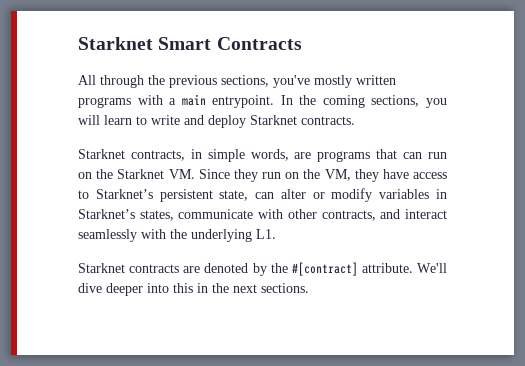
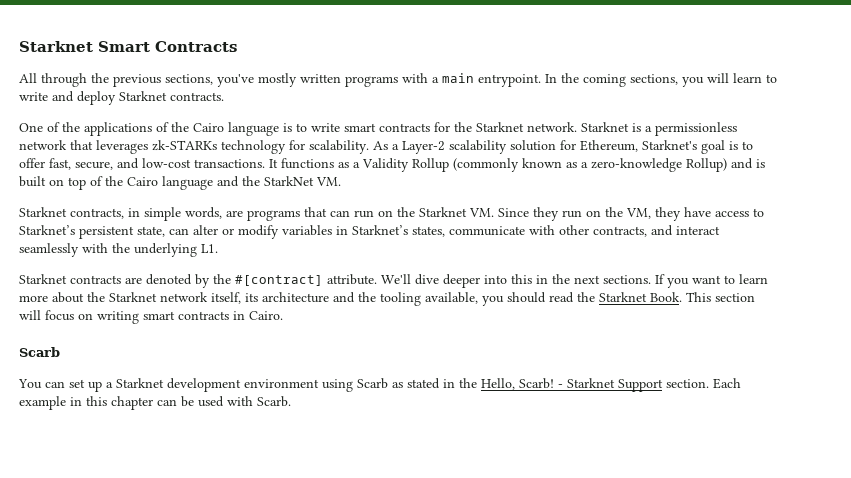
+ One of the applications of the Cairo language is to write smart contracts for the Starknet network. Starknet is a permissionless network that leverages zk-STARKs technology for scalability. As a Layer-2 scalability solution for Ethereum, Starknet's goal is to offer fast, secure, and low-cost transactions. It functions as a Validity Rollup (commonly known as a zero-knowledge Rollup) and is built on top of the Cairo language and the StarkNet VM.
+ If you want to learn more about the Starknet network itself, its architecture and the tooling available, you should read the Starknet Book. This section will focus on writing smart contracts in Cairo.
+ Scarb
+ You can set up a Starknet development environment using Scarb as stated in the Hello, Scarb! - Starknet Support section. Each example in this chapter can be used with Scarb.

